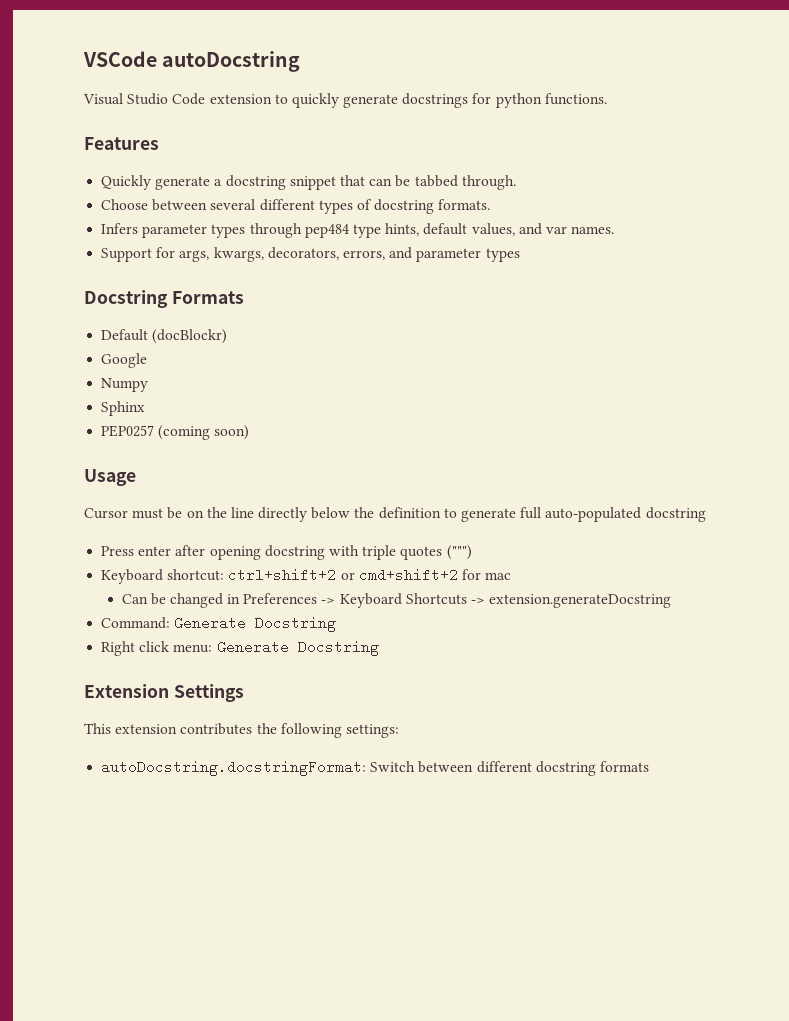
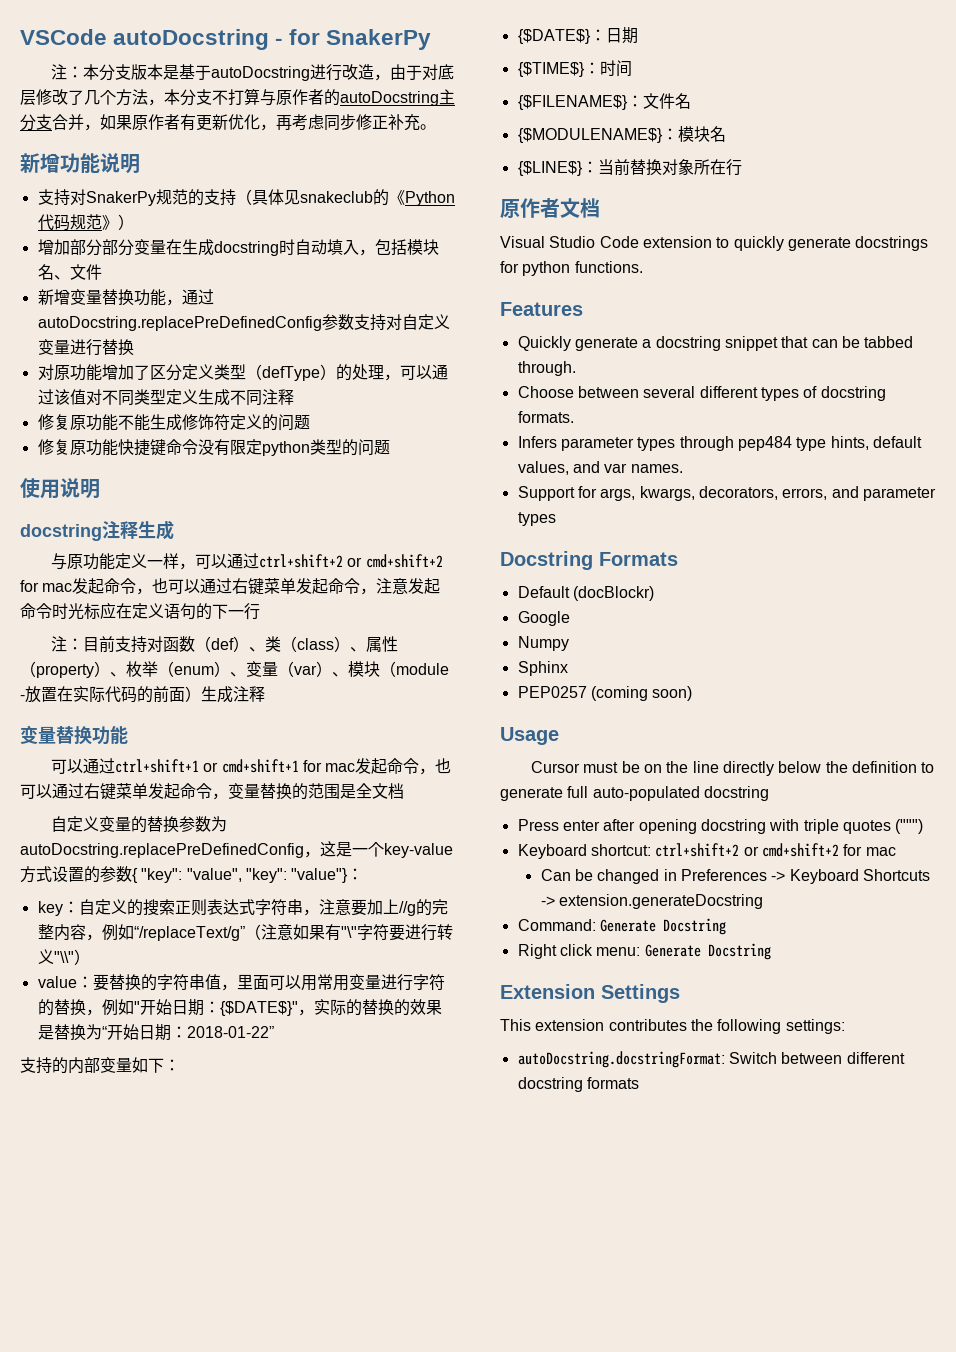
- VSCode autoDocstring
+ VSCode autoDocstring - for SnakerPy
+ 注：本分支版本是基于autoDocstring进行改造，由于对底层修改了几个方法，本分支不打算与原作者的autoDocstring主分支合并，如果原作者有更新优化，再考虑同步修正补充。
+ 新增功能说明
+ 支持对SnakerPy规范的支持（具体见snakeclub的《Python代码规范》）
+ 增加部分部分变量在生成docstring时自动填入，包括模块名、文件
+ 新增变量替换功能，通过autoDocstring.replacePreDefinedConfig参数支持对自定义变量进行替换
+ 对原功能增加了区分定义类型（defType）的处理，可以通过该值对不同类型定义生成不同注释
+ 修复原功能不能生成修饰符定义的问题
+ 修复原功能快捷键命令没有限定python类型的问题
+ 使用说明
+ docstring注释生成
+ 与原功能定义一样，可以通过ctrl+shift+2 or cmd+shift+2 for mac发起命令，也可以通过右键菜单发起命令，注意发起命令时光标应在定义语句的下一行
+ 注：目前支持对函数（def）、类（class）、属性（property）、枚举（enum）、变量（var）、模块（module -放置在实际代码的前面）生成注释
+ 变量替换功能
+ 可以通过ctrl+shift+1 or cmd+shift+1 for mac发起命令，也可以通过右键菜单发起命令，变量替换的范围是全文档
+ 自定义变量的替换参数为autoDocstring.replacePreDefinedConfig，这是一个key-value方式设置的参数{ "key": "value", "key": "value"}：
+ key：自定义的搜索正则表达式字符串，注意要加上//g的完整内容，例如“/replaceText/g”（注意如果有"\"字符要进行转义"\\"）
+ value：要替换的字符串值，里面可以用常用变量进行字符的替换，例如"开始日期：{$DATE$}"，实际的替换的效果是替换为“开始日期：2018-01-22”
+ 支持的内部变量如下：
+ {$DATE$}：日期
+ {$TIME$}：时间
+ {$FILENAME$}：文件名
+ {$MODULENAME$}：模块名
+ {$LINE$}：当前替换对象所在行
+ 原作者文档

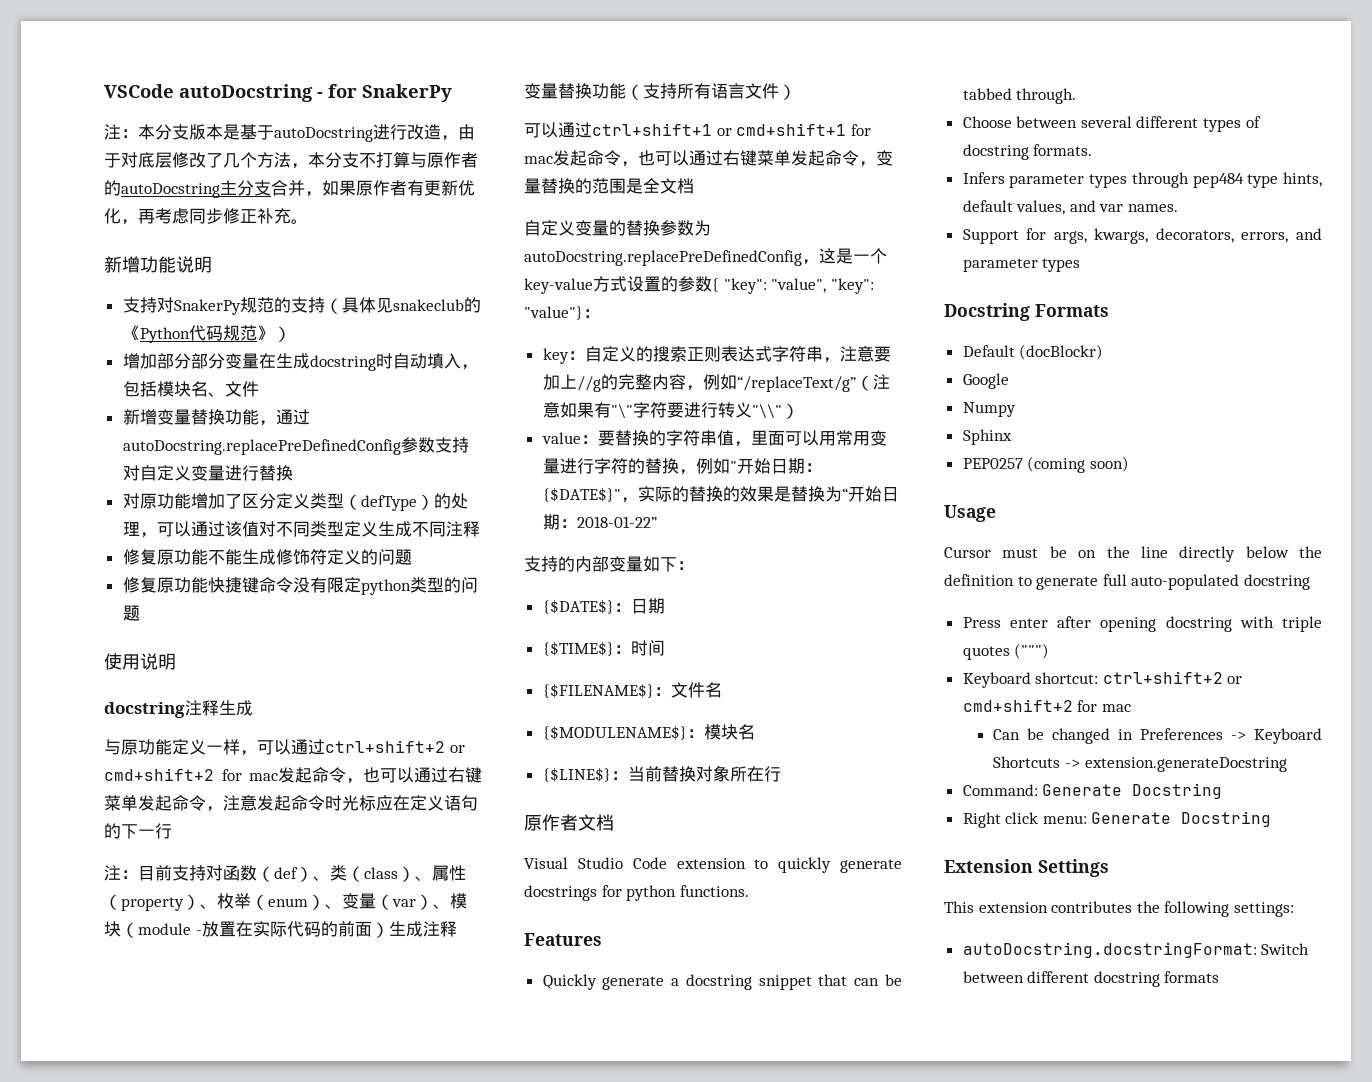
  注：目前支持对函数（def）、类（class）、属性（property）、枚举（enum）、变量（var）、模块（module -放置在实际代码的前面）生成注释
- 变量替换功能
+ 变量替换功能（支持所有语言文件）

